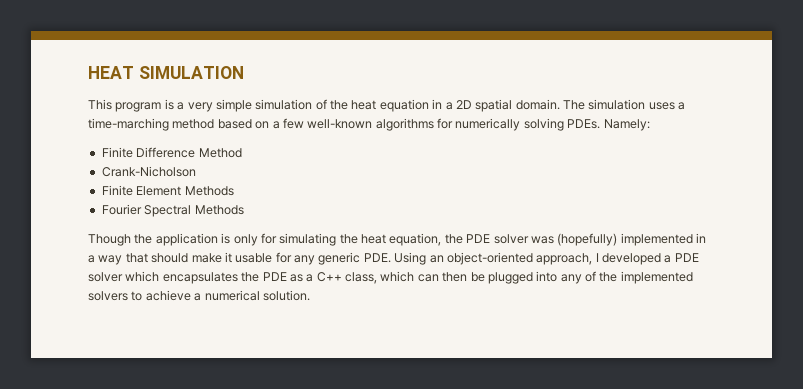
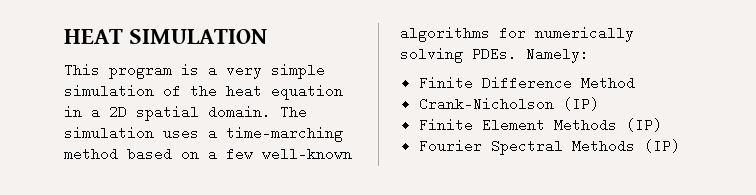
- Crank-Nicholson
+ Crank-Nicholson (IP)
- Finite Element Methods
+ Finite Element Methods (IP)
- Fourier Spectral Methods
- Though the application is only for simulating the heat equation, the PDE solver was (hopefully) implemented in a way that should make it usable for any generic PDE. Using an object-oriented approach, I developed a PDE solver which encapsulates the PDE as a C++ class, which can then be plugged into any of the implemented solvers to achieve a numerical solution.
+ Fourier Spectral Methods (IP)

